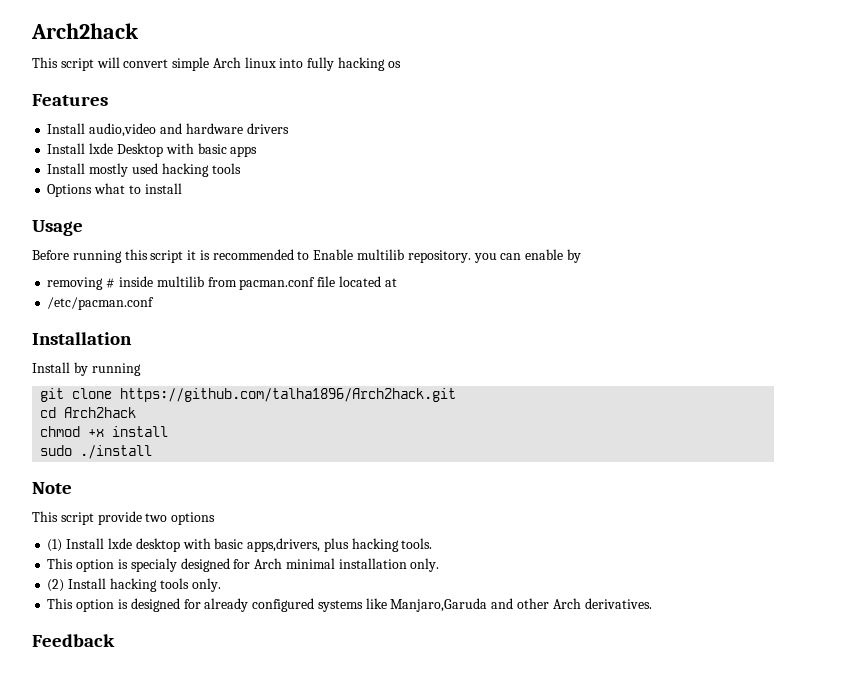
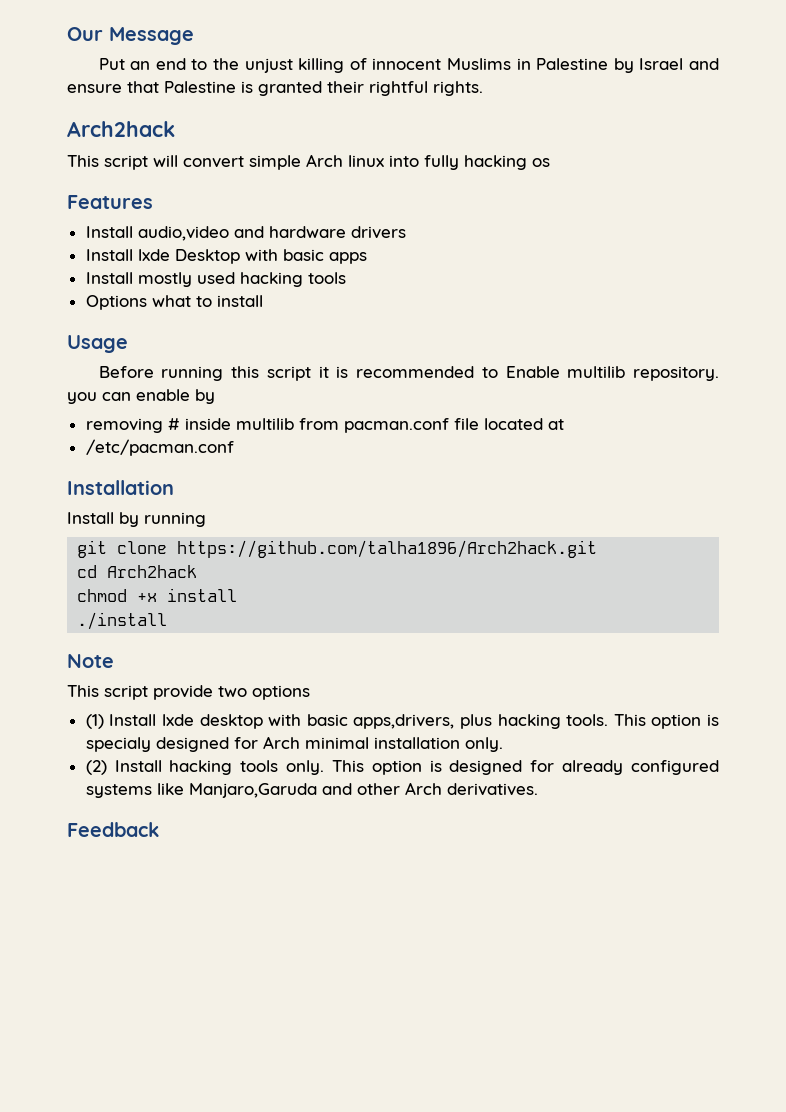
+ Our Message
+ Put an end to the unjust killing of innocent Muslims in Palestine by Israel and ensure that Palestine is granted their rightful rights.
- sudo ./install
+ ./install
- (1) Install lxde desktop with basic apps,drivers, plus hacking tools.
- This option is specialy designed for Arch minimal installation only.
+ (1) Install lxde desktop with basic apps,drivers, plus hacking tools. This option is specialy designed for Arch minimal installation only.
- (2) Install hacking tools only.
- This option is designed for already configured systems like Manjaro,Garuda and other Arch derivatives.
+ (2) Install hacking tools only. This option is designed for already configured systems like Manjaro,Garuda and other Arch derivatives.

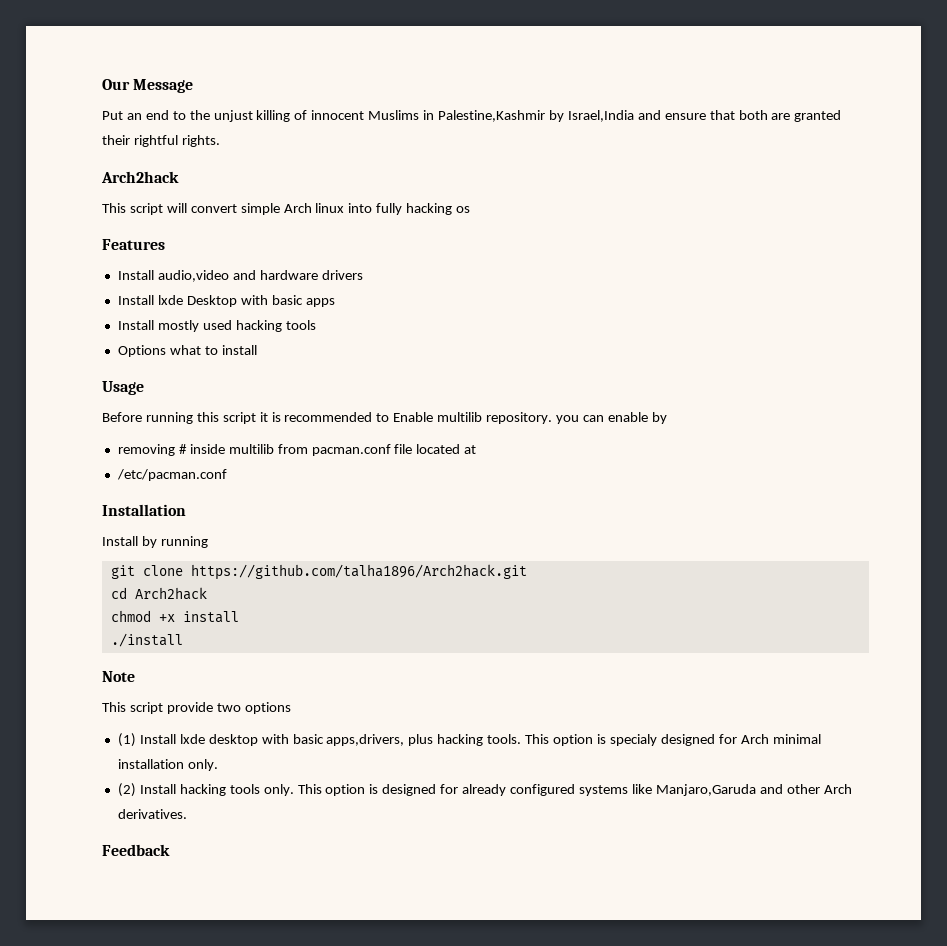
- Put an end to the unjust killing of innocent Muslims in Palestine by Israel and ensure that Palestine is granted their rightful rights.
+ Put an end to the unjust killing of innocent Muslims in Palestine,Kashmir by Israel,India and ensure that both are granted their rightful rights.

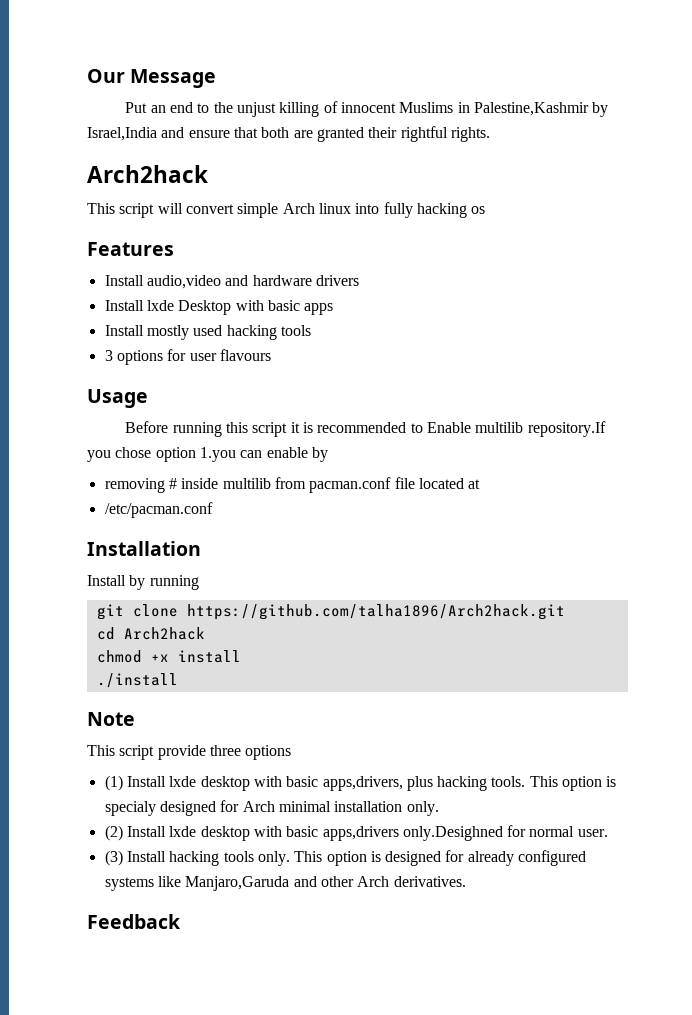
- Options what to install
+ 3 options for user flavours
- Before running this script it is recommended to Enable multilib repository. you can enable by
+ Before running this script it is recommended to Enable multilib repository.If you chose option 1.you can enable by
- This script provide two options
+ This script provide three options
- (2) Install hacking tools only.
+ (2) Install lxde desktop with basic apps,drivers only.Desighned for normal user.
+ (3) Install hacking tools only.

